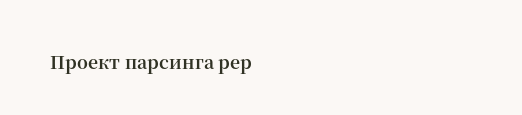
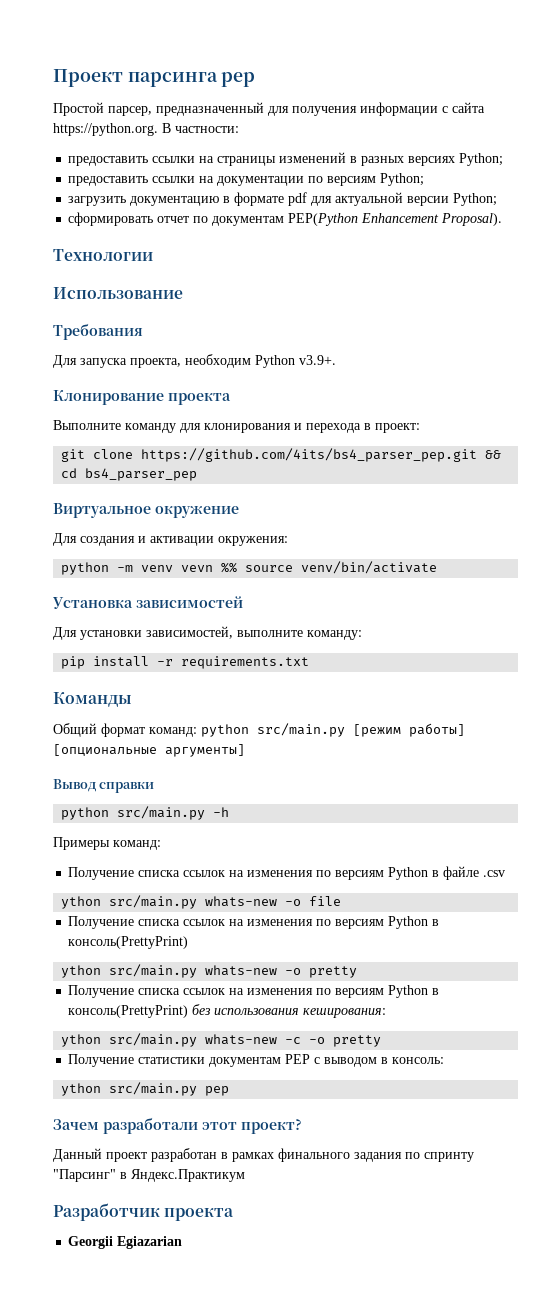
+ Простой парсер, предназначенный для получения информации с сайта https://python.org. В частности:
+ предоставить ссылки на страницы изменений в разных версиях Python;
+ предоставить ссылки на документации по версиям Python;
+ загрузить документацию в формате pdf для актуальной версии Python;
+ сформировать отчет по документам PEP(Python Enhancement Proposal).
+ Технологии
+ Использование
+ Требования
+ Для запуска проекта, необходим Python v3.9+.
+ Клонирование проекта
+ Выполните команду для клонирования и перехода в проект:
+ git clone https://github.com/4its/bs4_parser_pep.git && cd bs4_parser_pep
+ Виртуальное окружение
+ Для создания и активации окружения:
+ python -m venv vevn %% source venv/bin/activate
+ Установка зависимостей
+ Для установки зависимостей, выполните команду:
+ pip install -r requirements.txt
+ Команды
+ Общий формат команд: python src/main.py [режим работы] [опциональные аргументы]
+ Вывод справки
+ python src/main.py -h
+ Примеры команд:
+ Получение списка ссылок на изменения по версиям Python в файле .csv
+ ython src/main.py whats-new -o file
+ Получение списка ссылок на изменения по версиям Python в консоль(PrettyPrint)
+ ython src/main.py whats-new -o pretty
+ Получение списка ссылок на изменения по версиям Python в консоль(PrettyPrint) без использования кеширования:
+ ython src/main.py whats-new -с -o pretty
+ Получение статистики документам PEP c выводом в консоль:
+ ython src/main.py pep
+ Зачем разработали этот проект?
+ Данный проект разработан в рамках финального задания по спринту "Парсинг" в Яндекс.Практикум
+ Разработчик проекта
+ Georgii Egiazarian

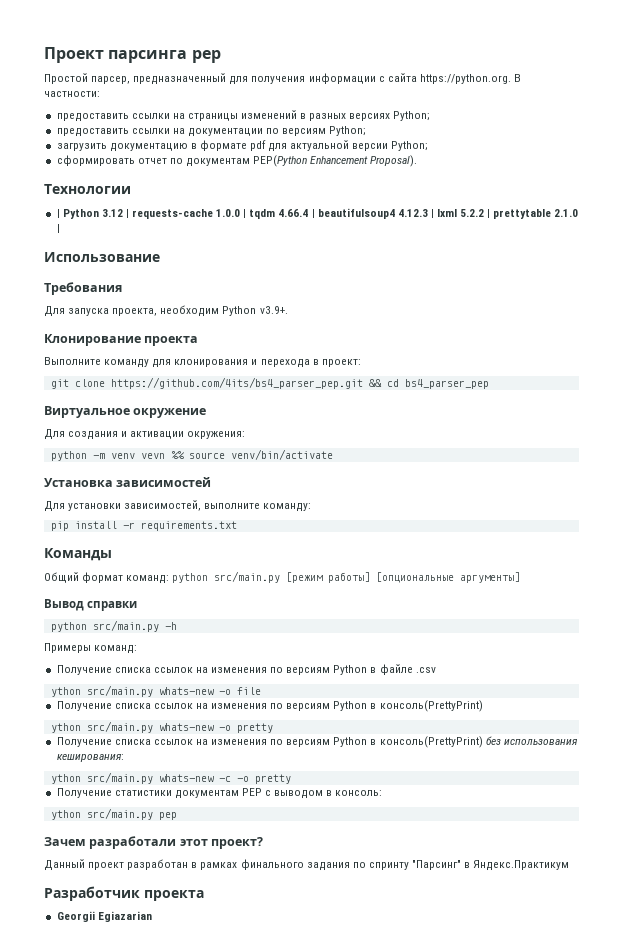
+ | Python 3.12 | requests-cache 1.0.0 | tqdm 4.66.4 | beautifulsoup4 4.12.3 | lxml 5.2.2 | prettytable 2.1.0 |

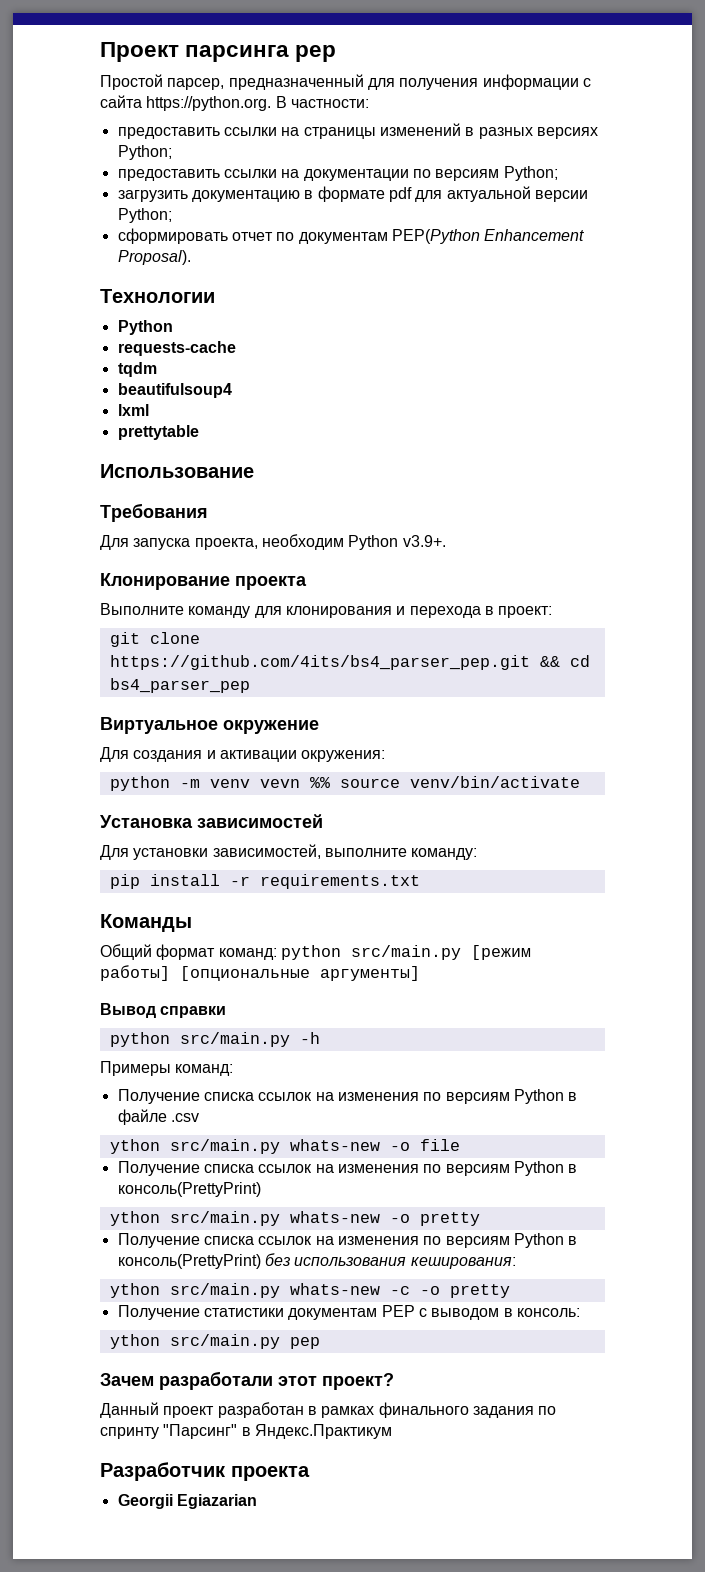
  Технологии
- | Python 3.12 | requests-cache 1.0.0 | tqdm 4.66.4 | beautifulsoup4 4.12.3 | lxml 5.2.2 | prettytable 2.1.0 |
+ Python
+ requests-cache
+ tqdm
+ beautifulsoup4
+ lxml
+ prettytable

